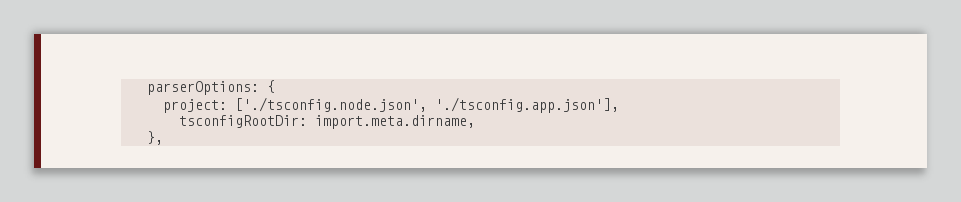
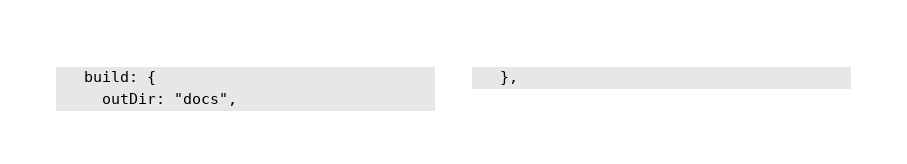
- parserOptions: {
+ build: {
- project: ['./tsconfig.node.json', './tsconfig.app.json'],
- tsconfigRootDir: import.meta.dirname,
+ outDir: "docs",

